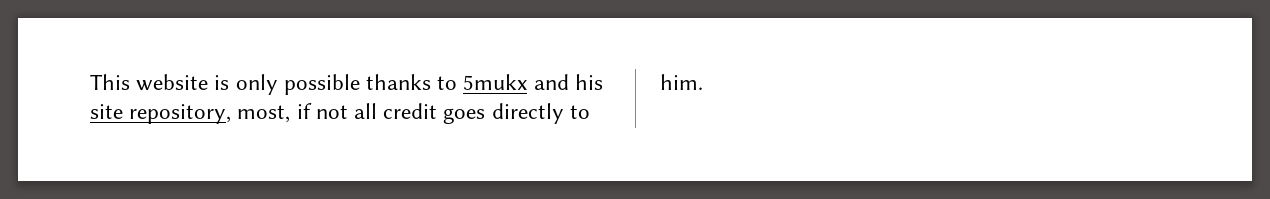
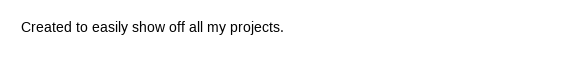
- This website is only possible thanks to 5mukx and his site repository, most, if not all credit goes directly to him.
+ Created to easily show off all my projects.

